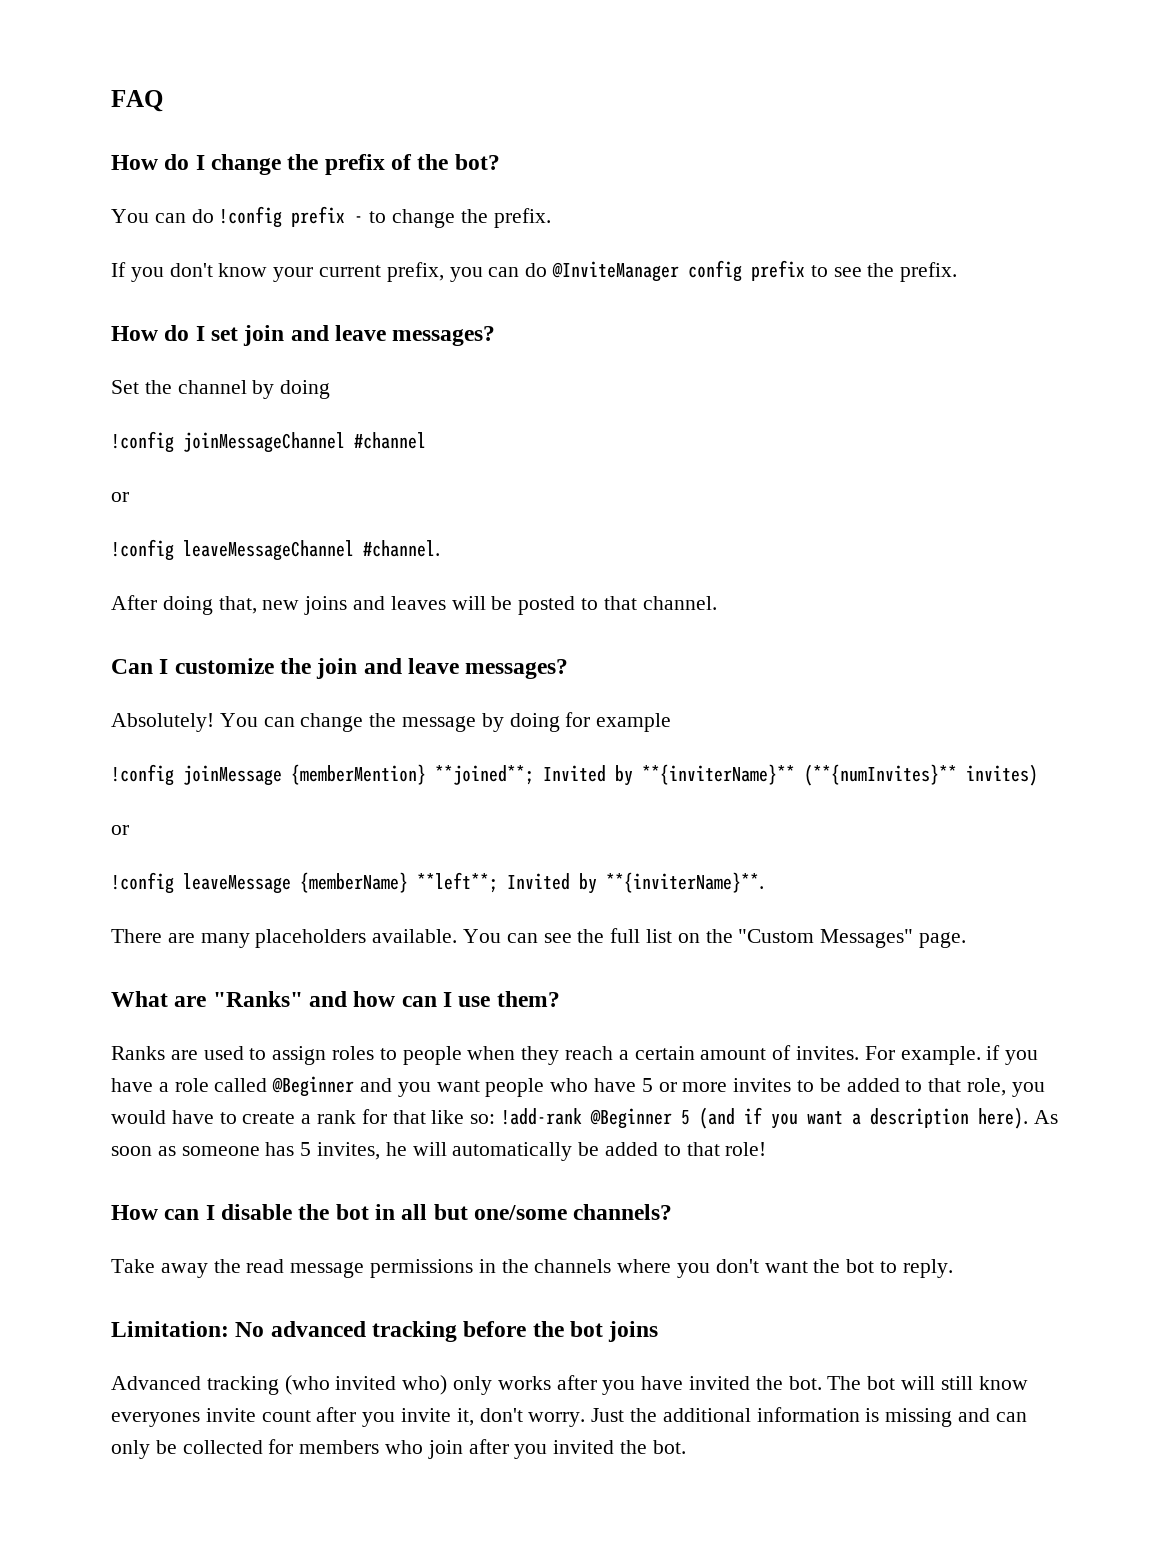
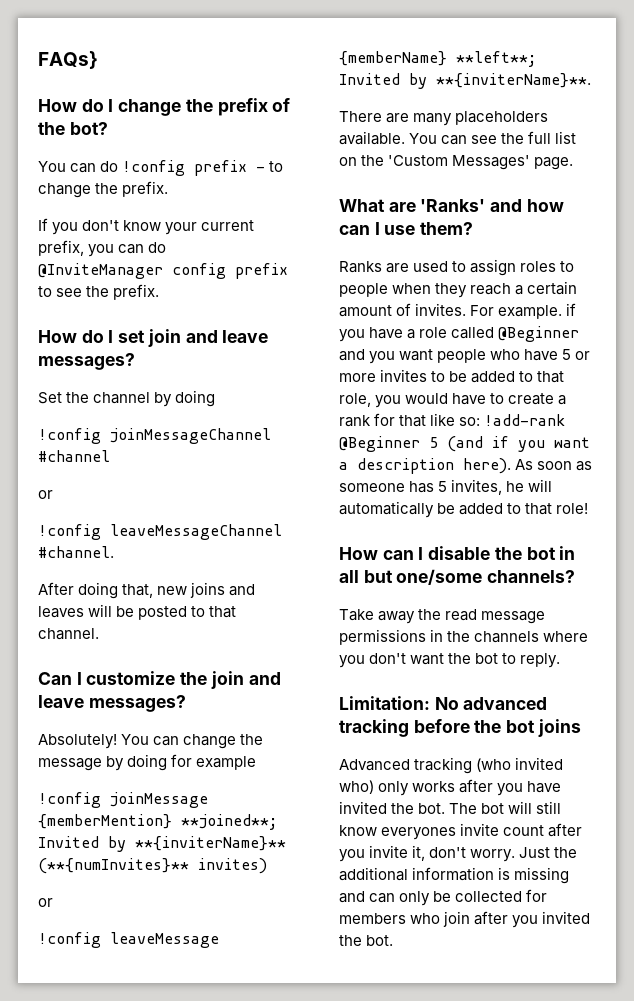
- FAQ
+ FAQs}
- You can see the full list on the "Custom Messages" page.
+ You can see the full list on the 'Custom Messages' page.
- What are "Ranks" and how can I use them?
+ What are 'Ranks' and how can I use them?

